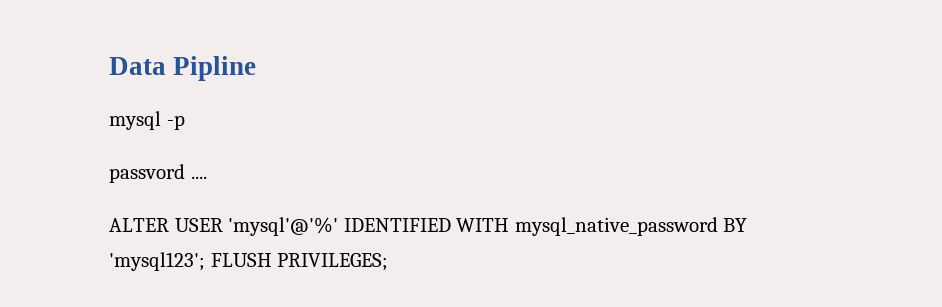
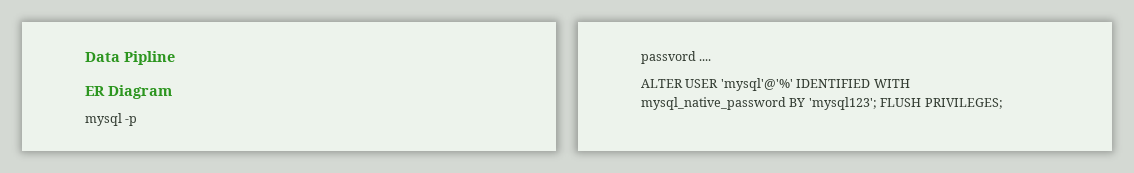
+ ER Diagram

